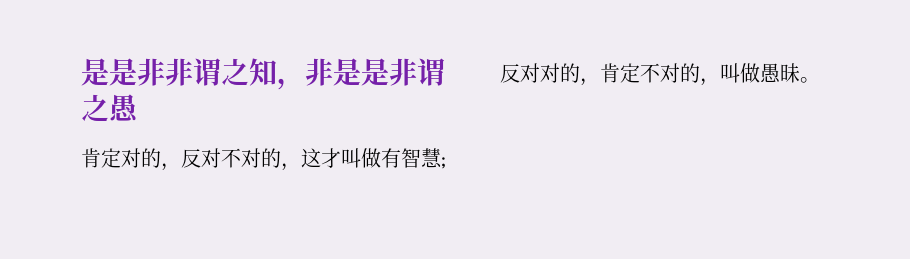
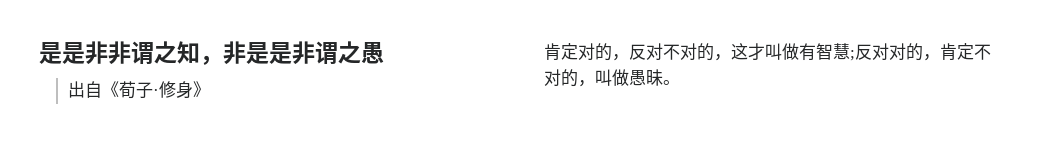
+ 出自《荀子·修身》

